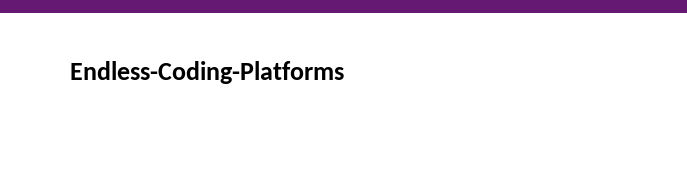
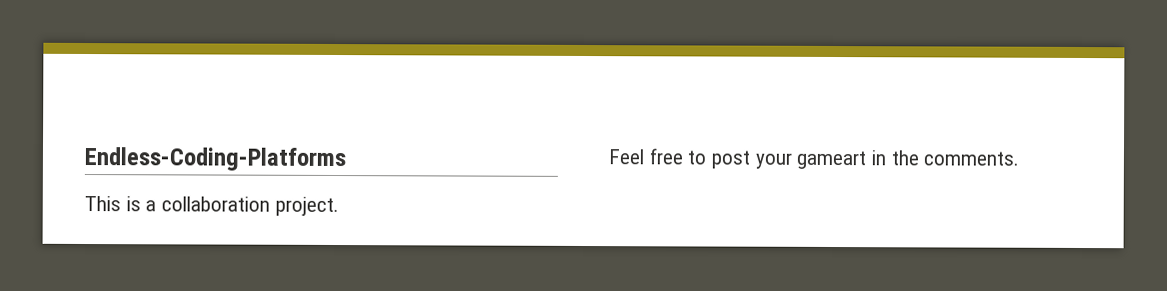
+ This is a collaboration project.
+ Feel free to post your gameart in the comments.

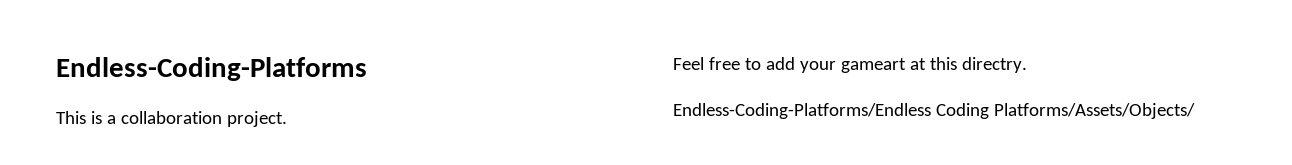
- Feel free to post your gameart in the comments.
+ Feel free to add your gameart at this directry.
+ Endless-Coding-Platforms/Endless Coding Platforms/Assets/Objects/

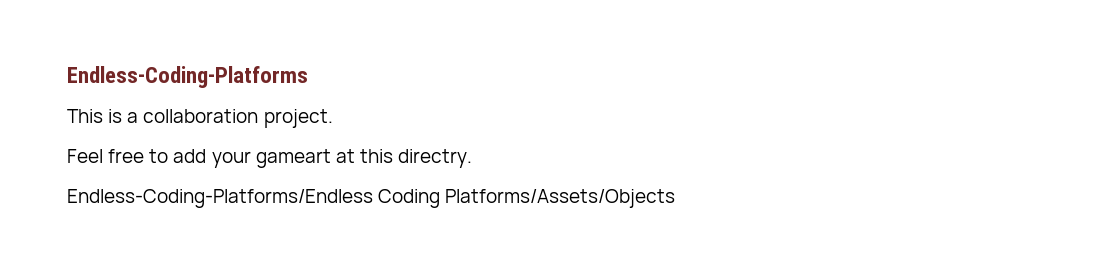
- Endless-Coding-Platforms/Endless Coding Platforms/Assets/Objects/
+ Endless-Coding-Platforms/Endless Coding Platforms/Assets/Objects

